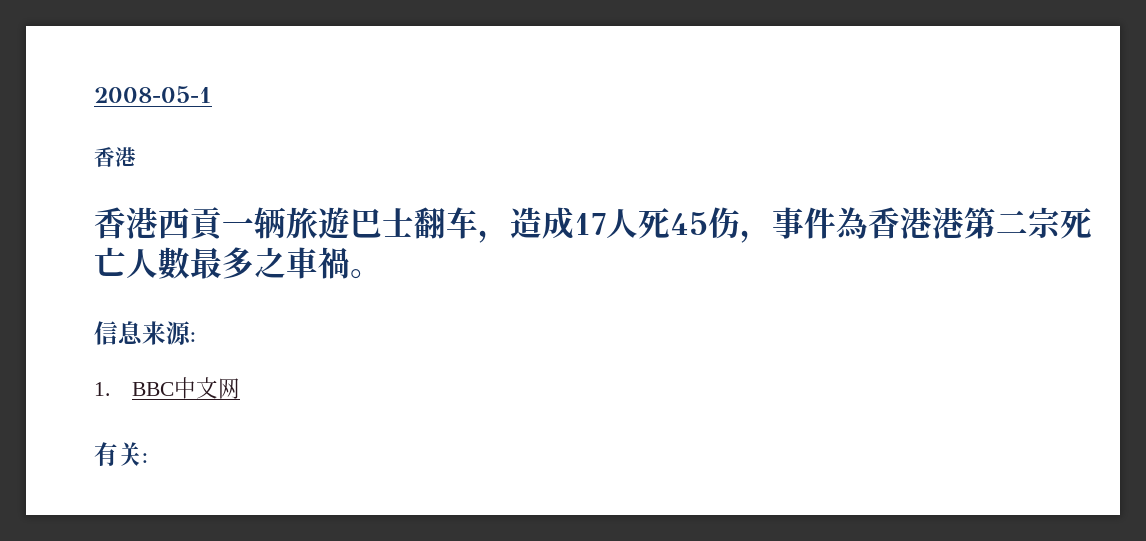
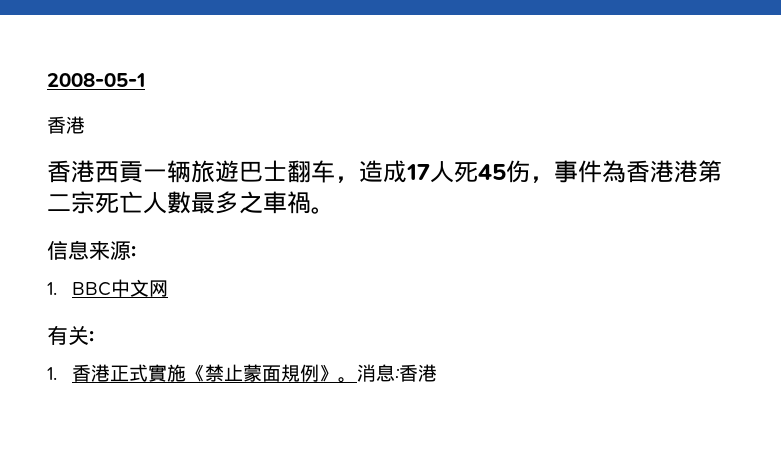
+ 1.香港正式實施《禁止蒙面規例》。消息:香港

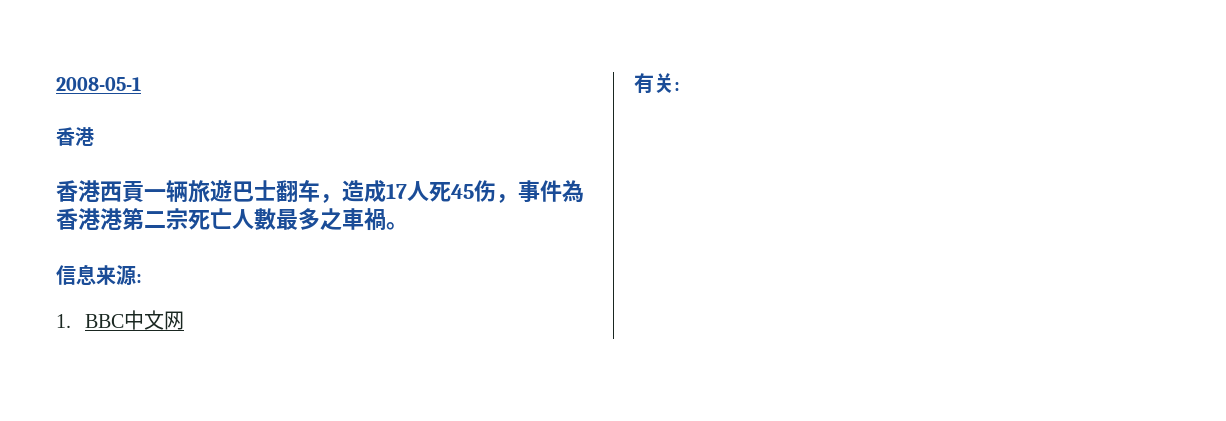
- 1.香港正式實施《禁止蒙面規例》。消息:香港

